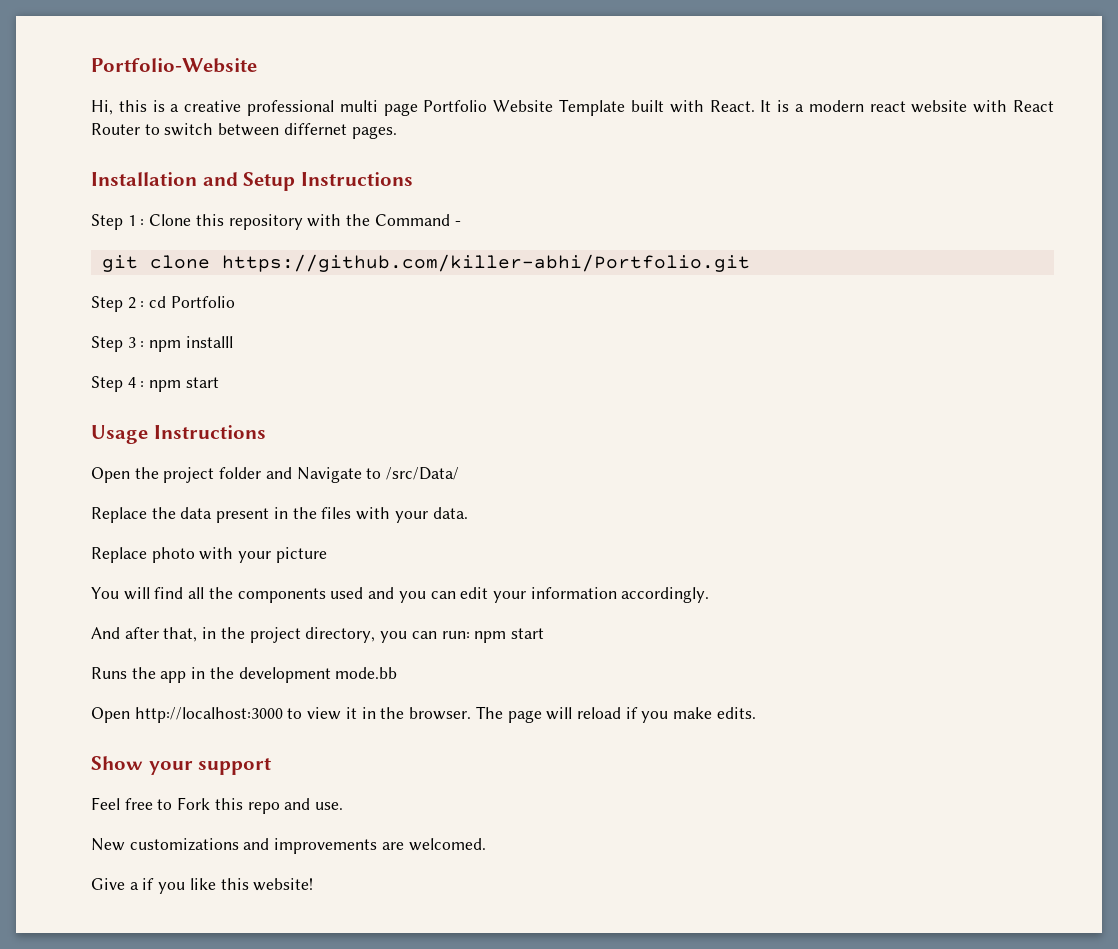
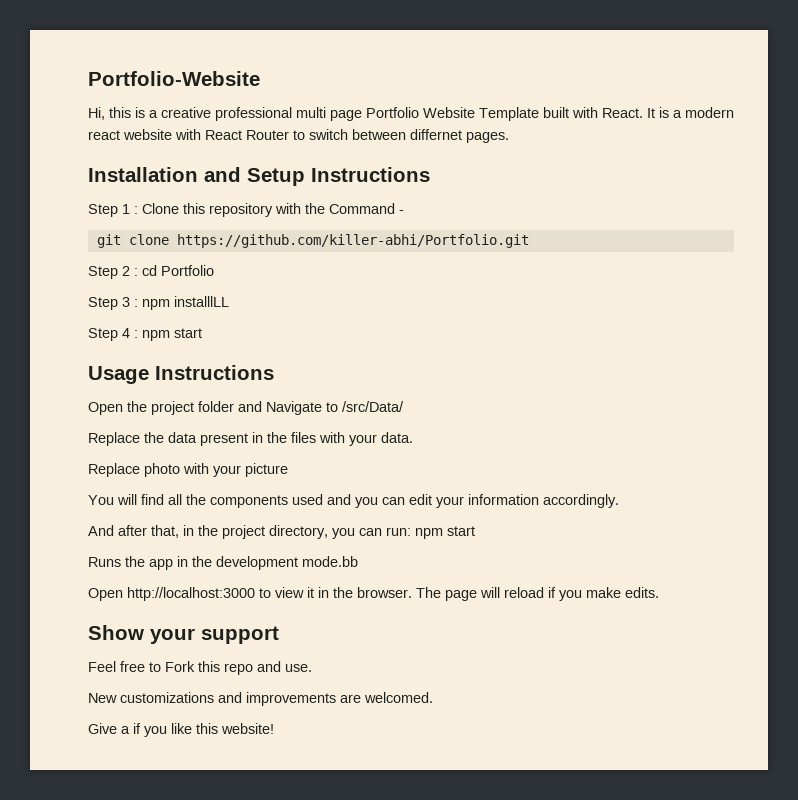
- Step 3 : npm installl
+ Step 3 : npm installlLL

